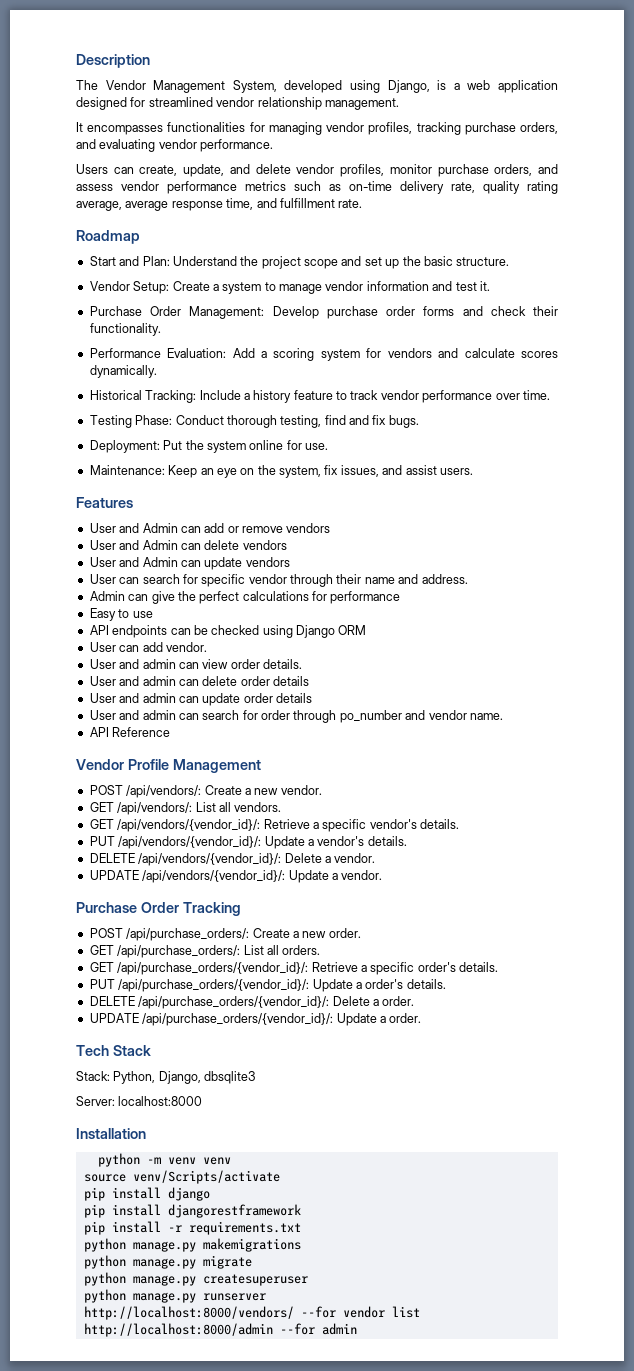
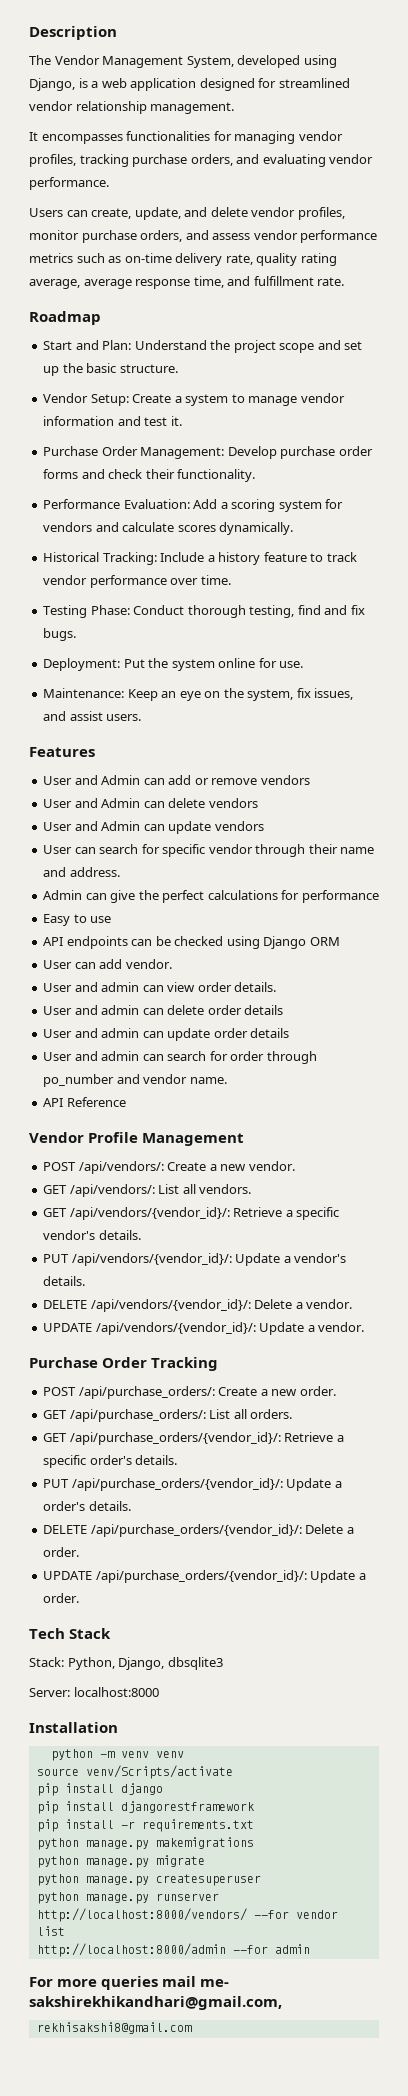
+ For more queries mail me- sakshirekhikandhari@gmail.com,
+ rekhisakshi8@gmail.com

